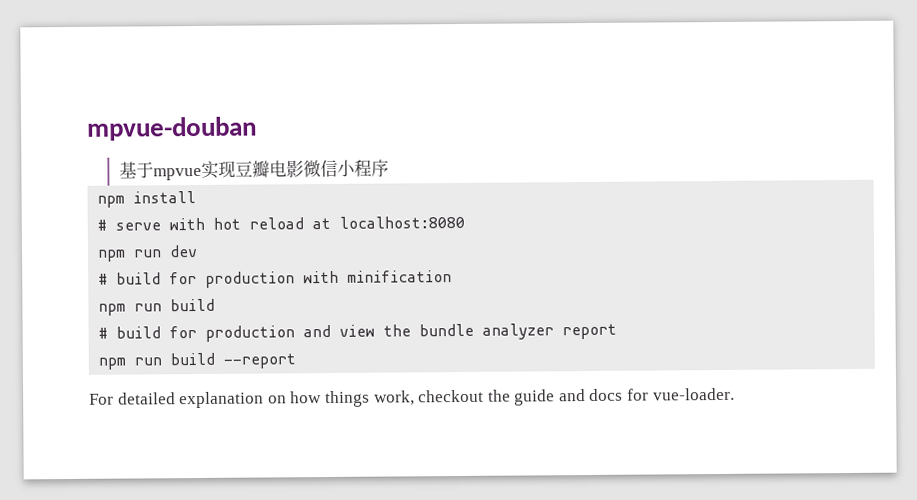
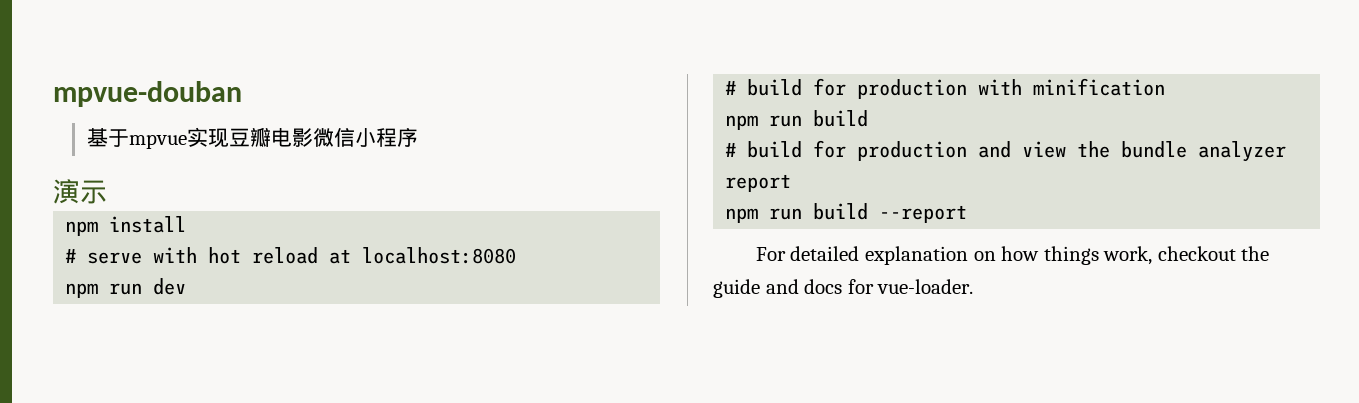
+ 演示

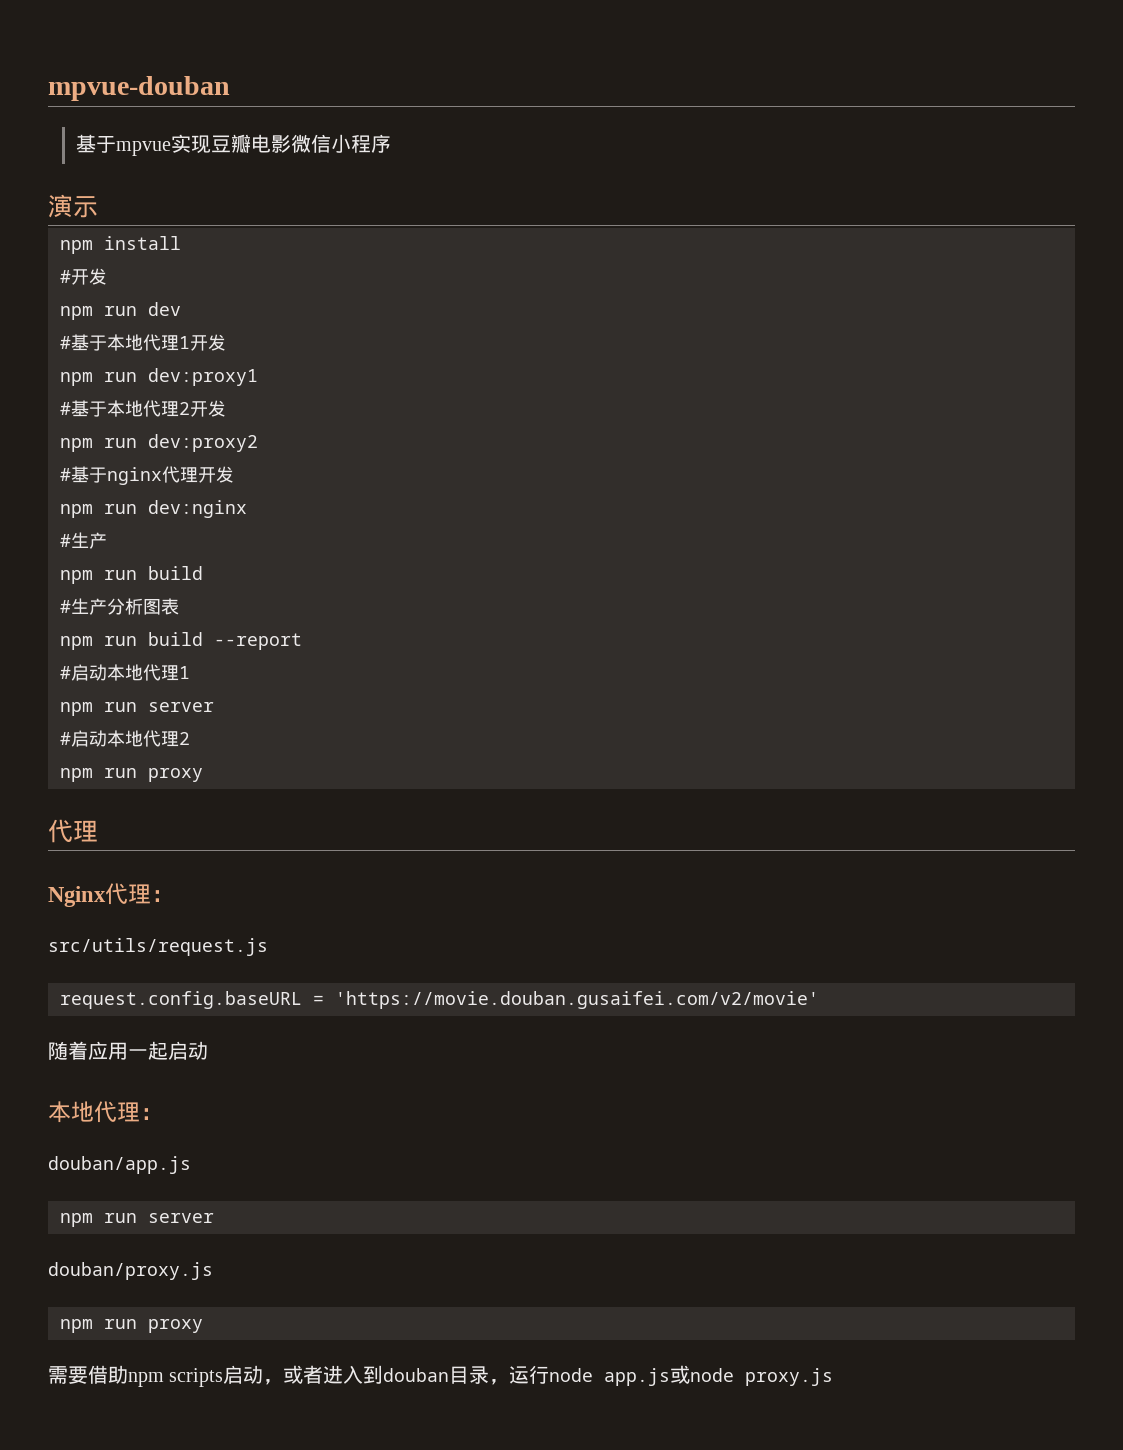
- # serve with hot reload at localhost:8080
+ #开发
  npm run dev
- # build for production with minification
+ #基于本地代理1开发
+ npm run dev:proxy1
+ #基于本地代理2开发
+ npm run dev:proxy2
+ #基于nginx代理开发
+ npm run dev:nginx
+ #生产
  npm run build
- # build for production and view the bundle analyzer report
+ #生产分析图表
  npm run build --report
- For detailed explanation on how things work, checkout the guide and docs for vue-loader.
+ #启动本地代理1
+ npm run server
+ #启动本地代理2
+ npm run proxy
+ 代理
+ Nginx代理：
+ src/utils/request.js
+ request.config.baseURL = 'https://movie.douban.gusaifei.com/v2/movie'
+ 随着应用一起启动
+ 本地代理：
+ douban/app.js
+ npm run server
+ douban/proxy.js
+ npm run proxy
+ 需要借助npm scripts启动，或者进入到douban目录，运行node app.js或node proxy.js

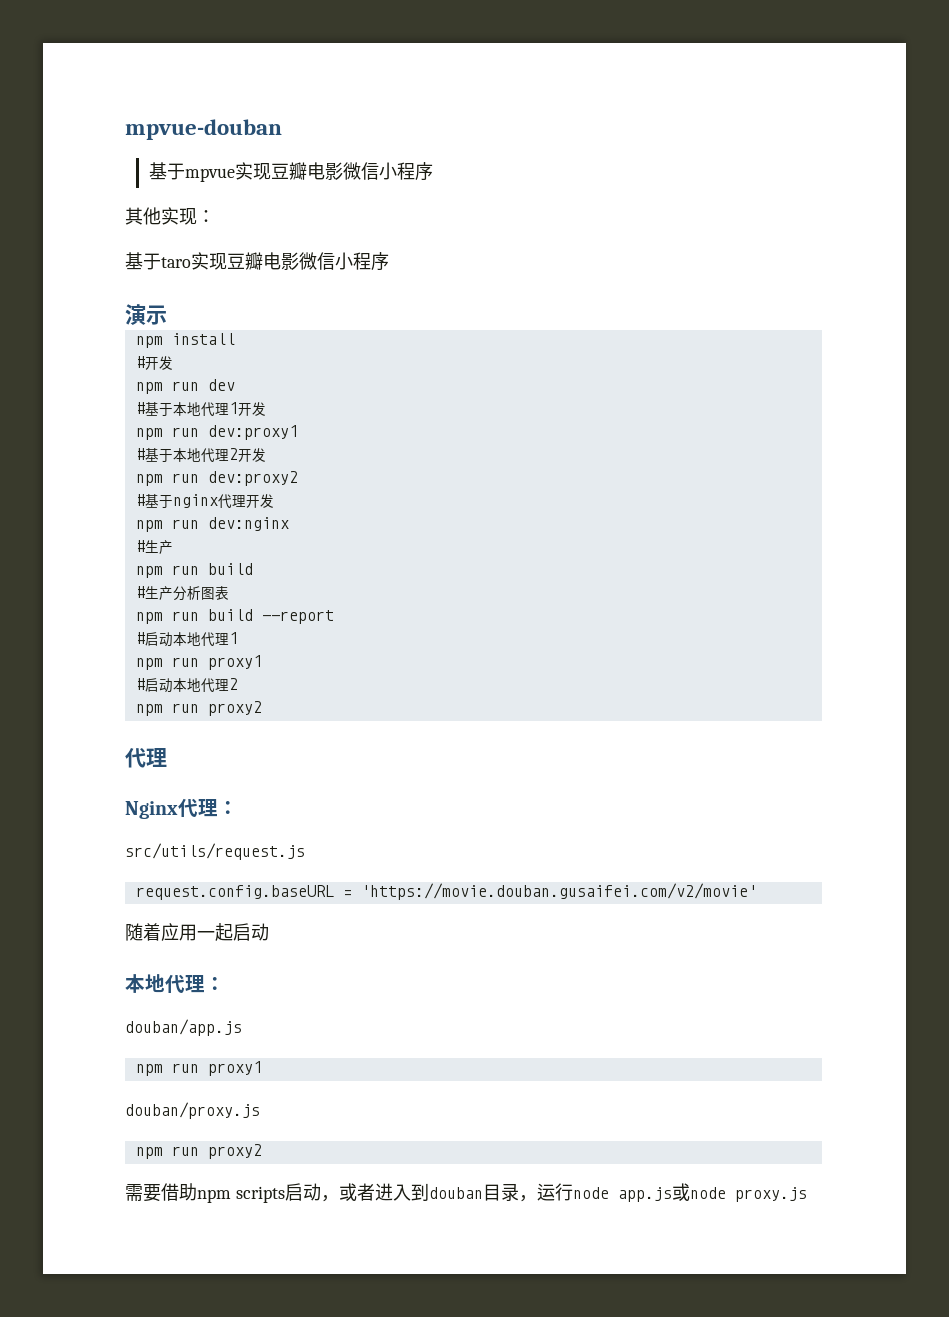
+ 其他实现：
+ 基于taro实现豆瓣电影微信小程序
  #启动本地代理1
- npm run server
+ npm run proxy1
  #启动本地代理2
- npm run proxy
+ npm run proxy2
  douban/app.js
- npm run server
+ npm run proxy1
  douban/proxy.js
- npm run proxy
+ npm run proxy2

